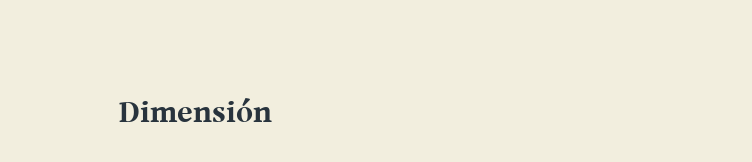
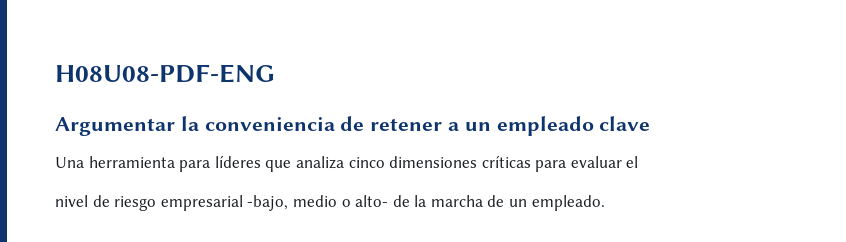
- Dimensión
+ H08U08-PDF-ENG
+ Argumentar la conveniencia de retener a un empleado clave
+ Una herramienta para líderes que analiza cinco dimensiones críticas para evaluar el
+ nivel de riesgo empresarial -bajo, medio o alto- de la marcha de un empleado.

